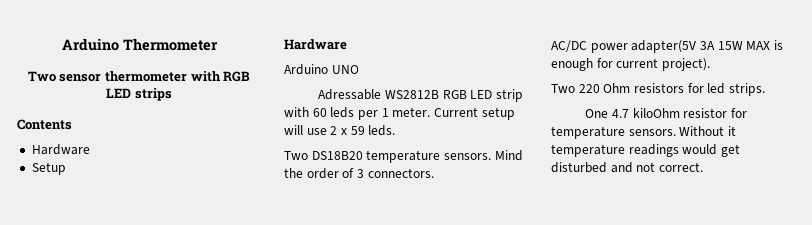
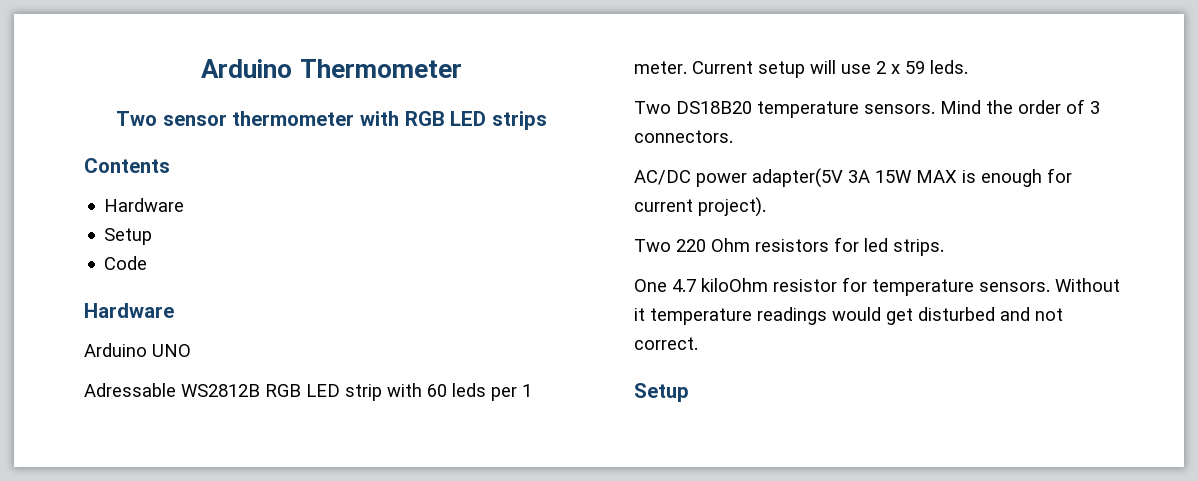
+ Code
  Without it temperature readings would get disturbed and not correct.
+ Setup

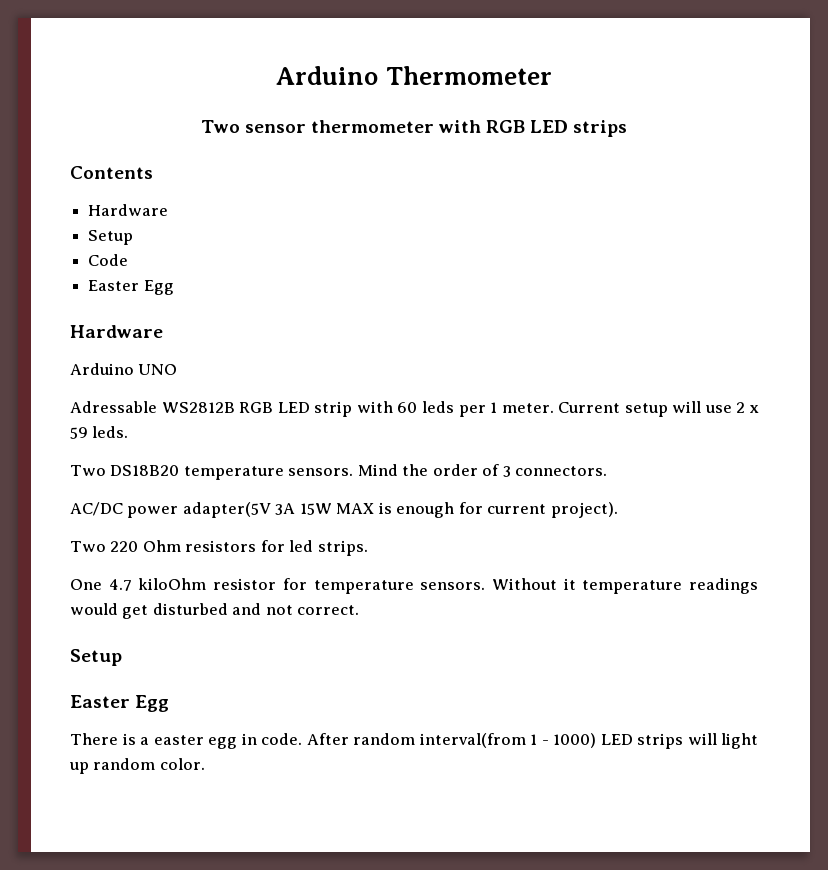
  Code
+ Easter Egg
  Without it temperature readings would get disturbed and not correct.
  Setup
+ Easter Egg
+ There is a easter egg in code. After random interval(from 1 - 1000) LED strips will light up random color.

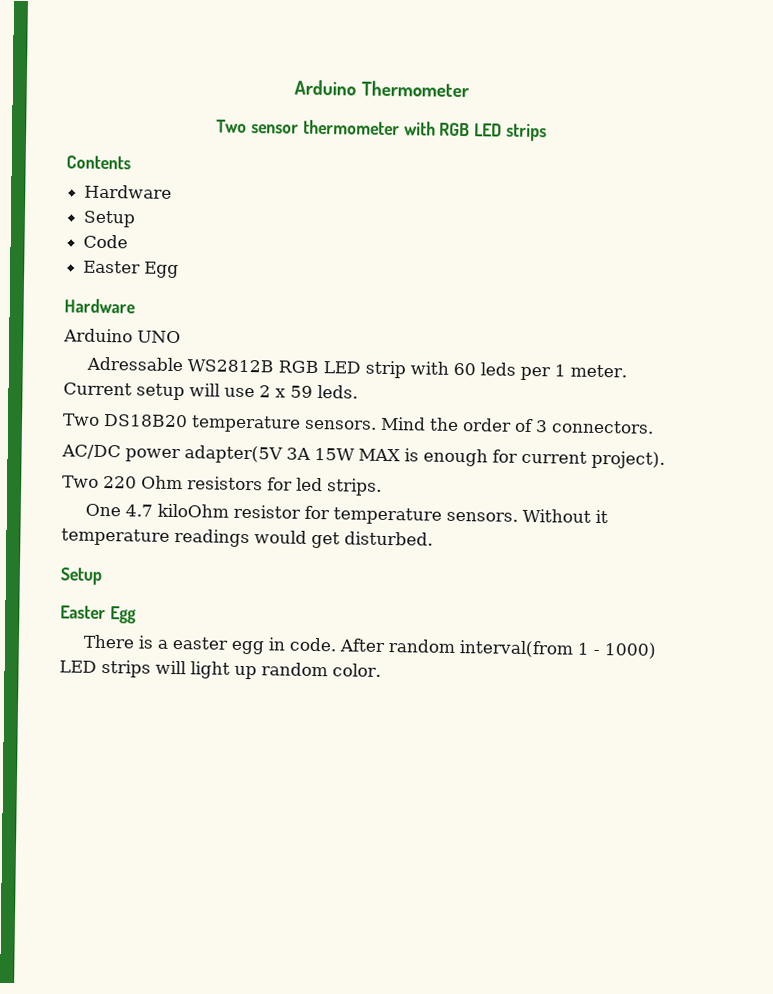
- Without it temperature readings would get disturbed and not correct.
+ Without it temperature readings would get disturbed.

